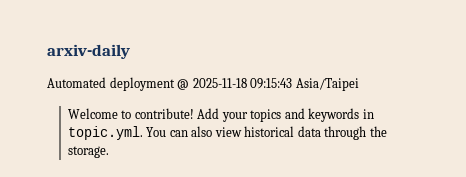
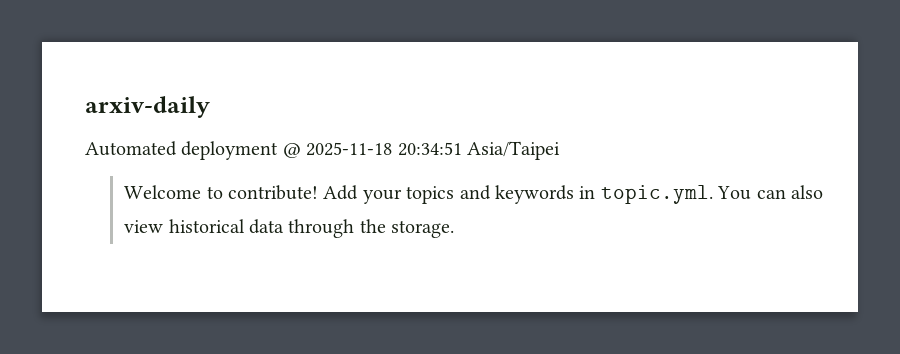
- Automated deployment @ 2025-11-18 09:15:43 Asia/Taipei
+ Automated deployment @ 2025-11-18 20:34:51 Asia/Taipei

